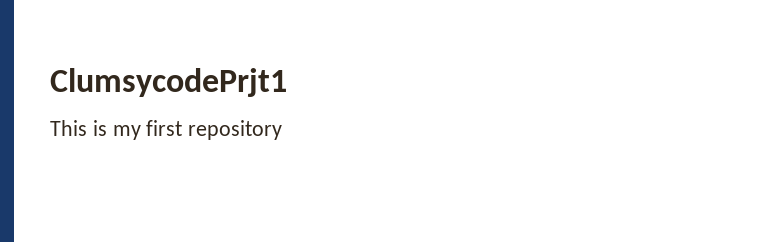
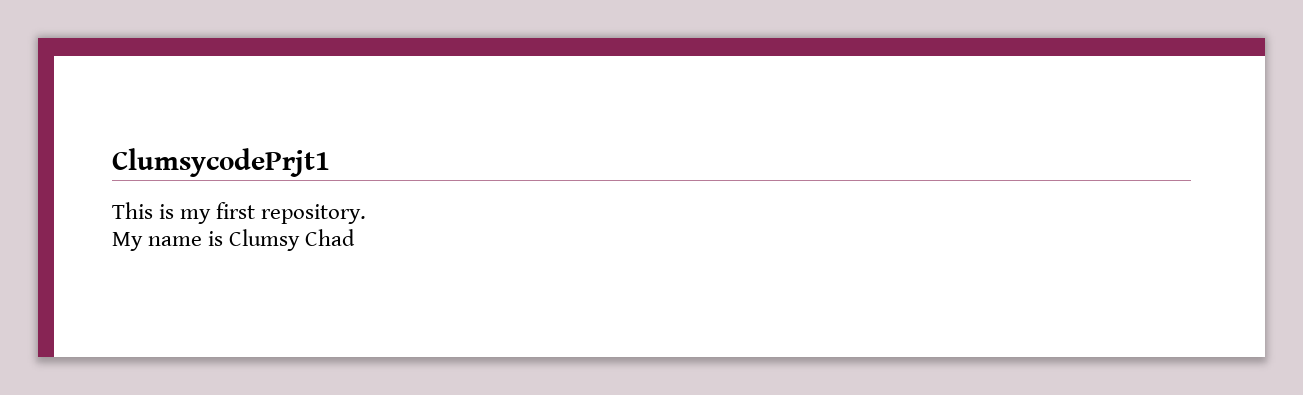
- This is my first repository
+ This is my first repository.
+ My name is Clumsy Chad

